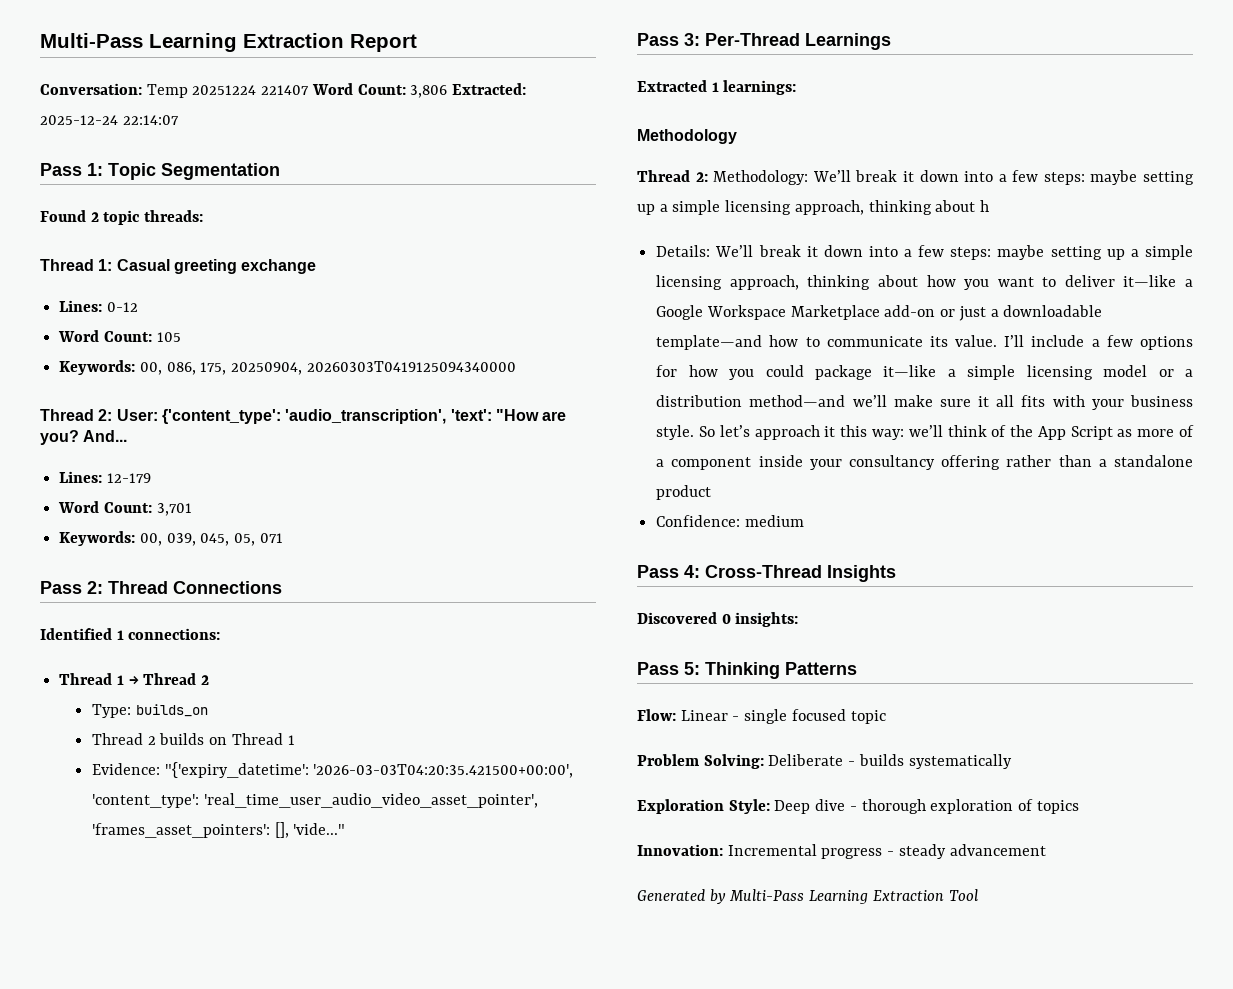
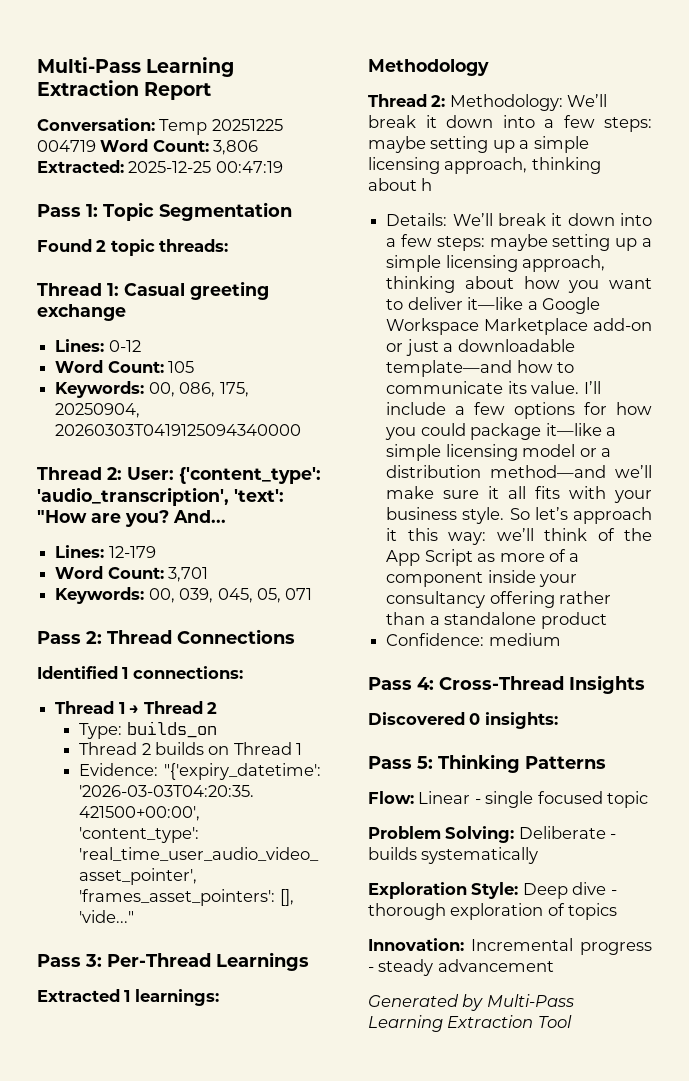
- Conversation: Temp 20251224 221407 Word Count: 3,806 Extracted: 2025-12-24 22:14:07
+ Conversation: Temp 20251225 004719 Word Count: 3,806 Extracted: 2025-12-25 00:47:19

